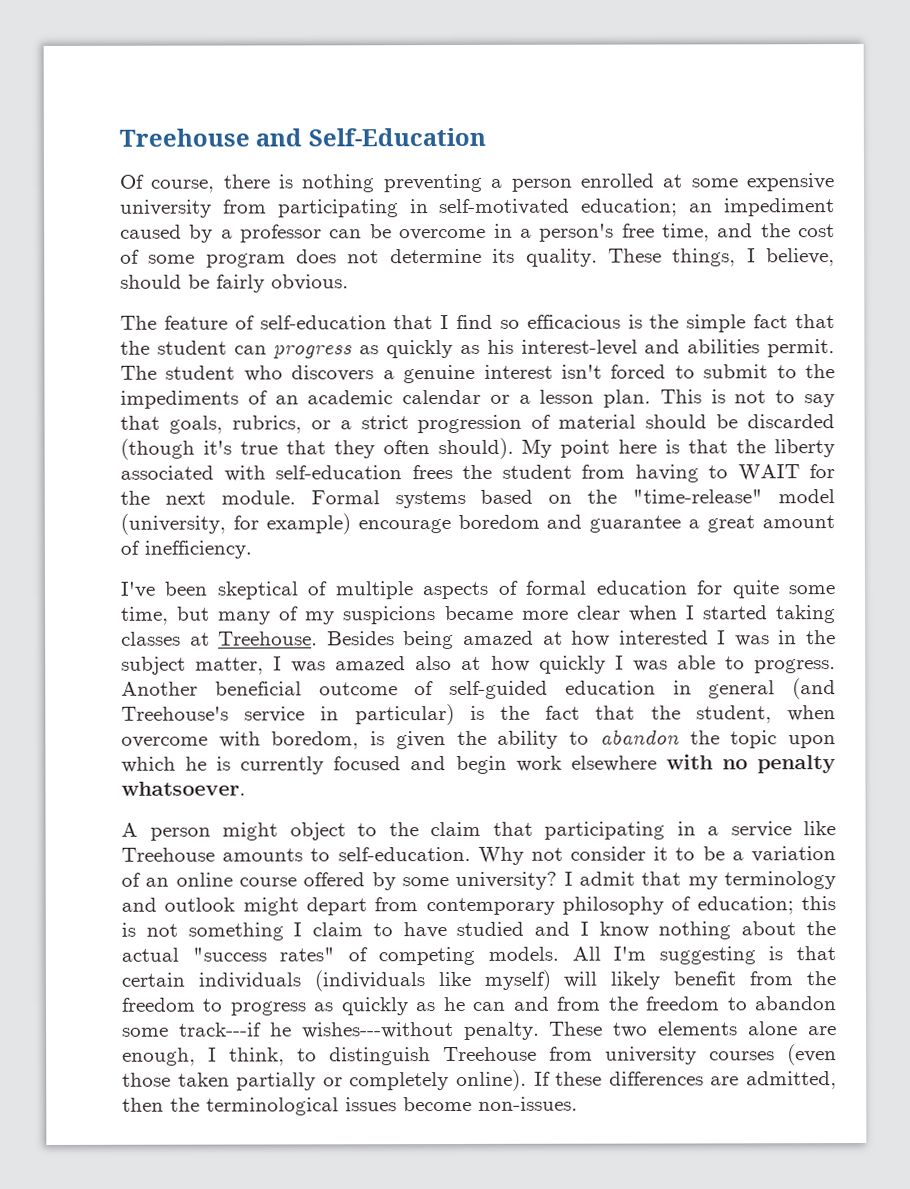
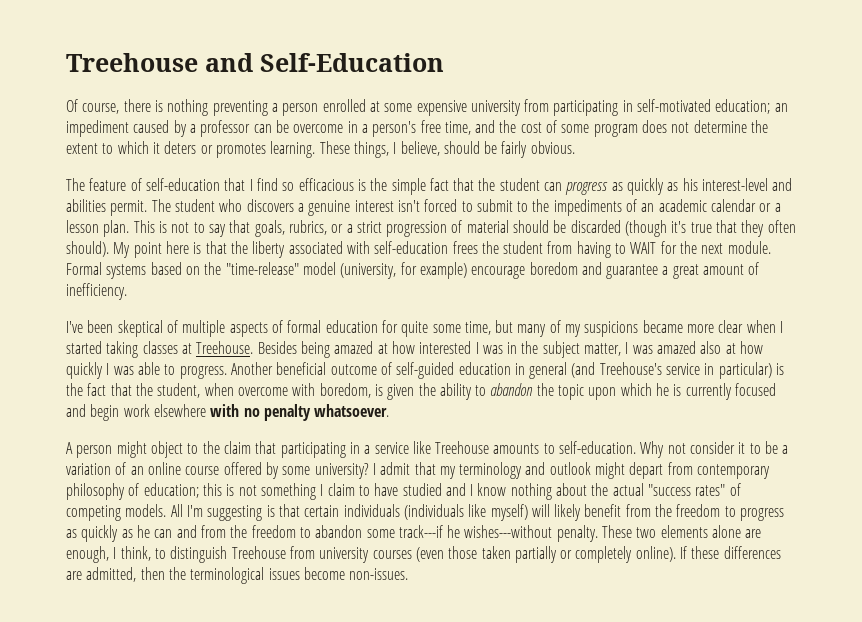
- Of course, there is nothing preventing a person enrolled at some expensive university from participating in self-motivated education; an impediment caused by a professor can be overcome in a person's free time, and the cost of some program does not determine its quality.
+ Of course, there is nothing preventing a person enrolled at some expensive university from participating in self-motivated education; an impediment caused by a professor can be overcome in a person's free time, and the cost of some program does not determine the extent to which it deters or promotes learning.

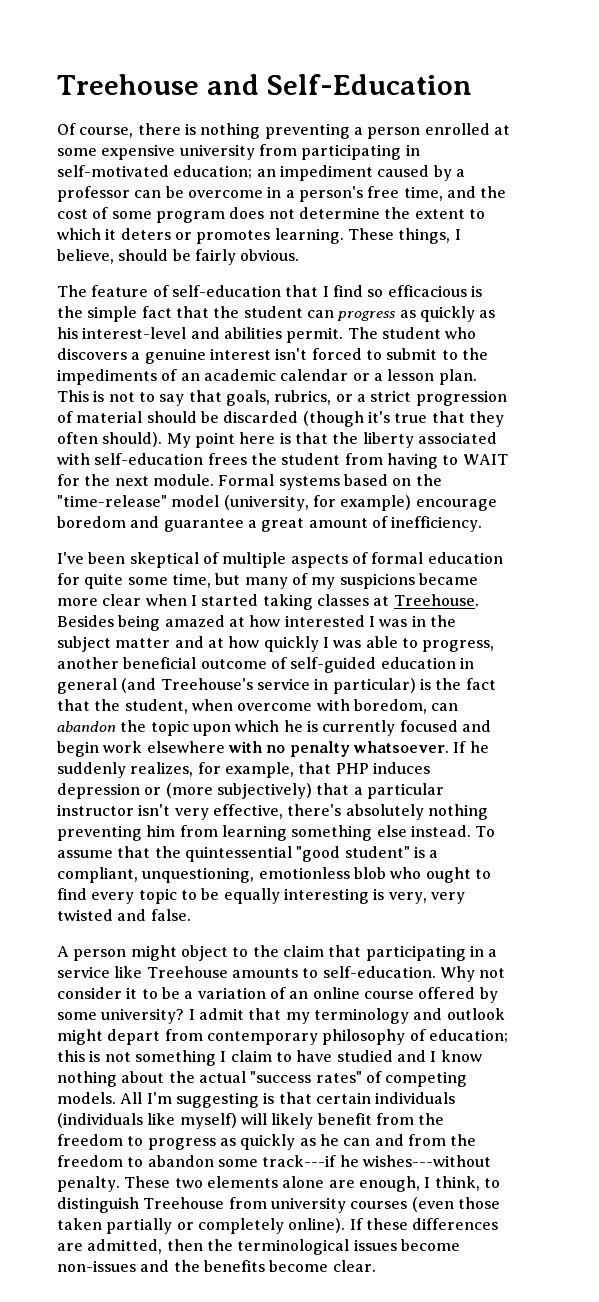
- Besides being amazed at how interested I was in the subject matter, I was amazed also at how quickly I was able to progress. Another beneficial outcome of self-guided education in general (and Treehouse's service in particular) is the fact that the student, when overcome with boredom, is given the ability to abandon the topic upon which he is currently focused and begin work elsewhere with no penalty whatsoever.
+ Besides being amazed at how interested I was in the subject matter and at how quickly I was able to progress, another beneficial outcome of self-guided education in general (and Treehouse's service in particular) is the fact that the student, when overcome with boredom, can abandon the topic upon which he is currently focused and begin work elsewhere with no penalty whatsoever. If he suddenly realizes, for example, that PHP induces depression or (more subjectively) that a particular instructor isn't very effective, there's absolutely nothing preventing him from learning something else instead. To assume that the quintessential "good student" is a compliant, unquestioning, emotionless blob who ought to find every topic to be equally interesting is very, very twisted and false.
- If these differences are admitted, then the terminological issues become non-issues.
+ If these differences are admitted, then the terminological issues become non-issues and the benefits become clear.

